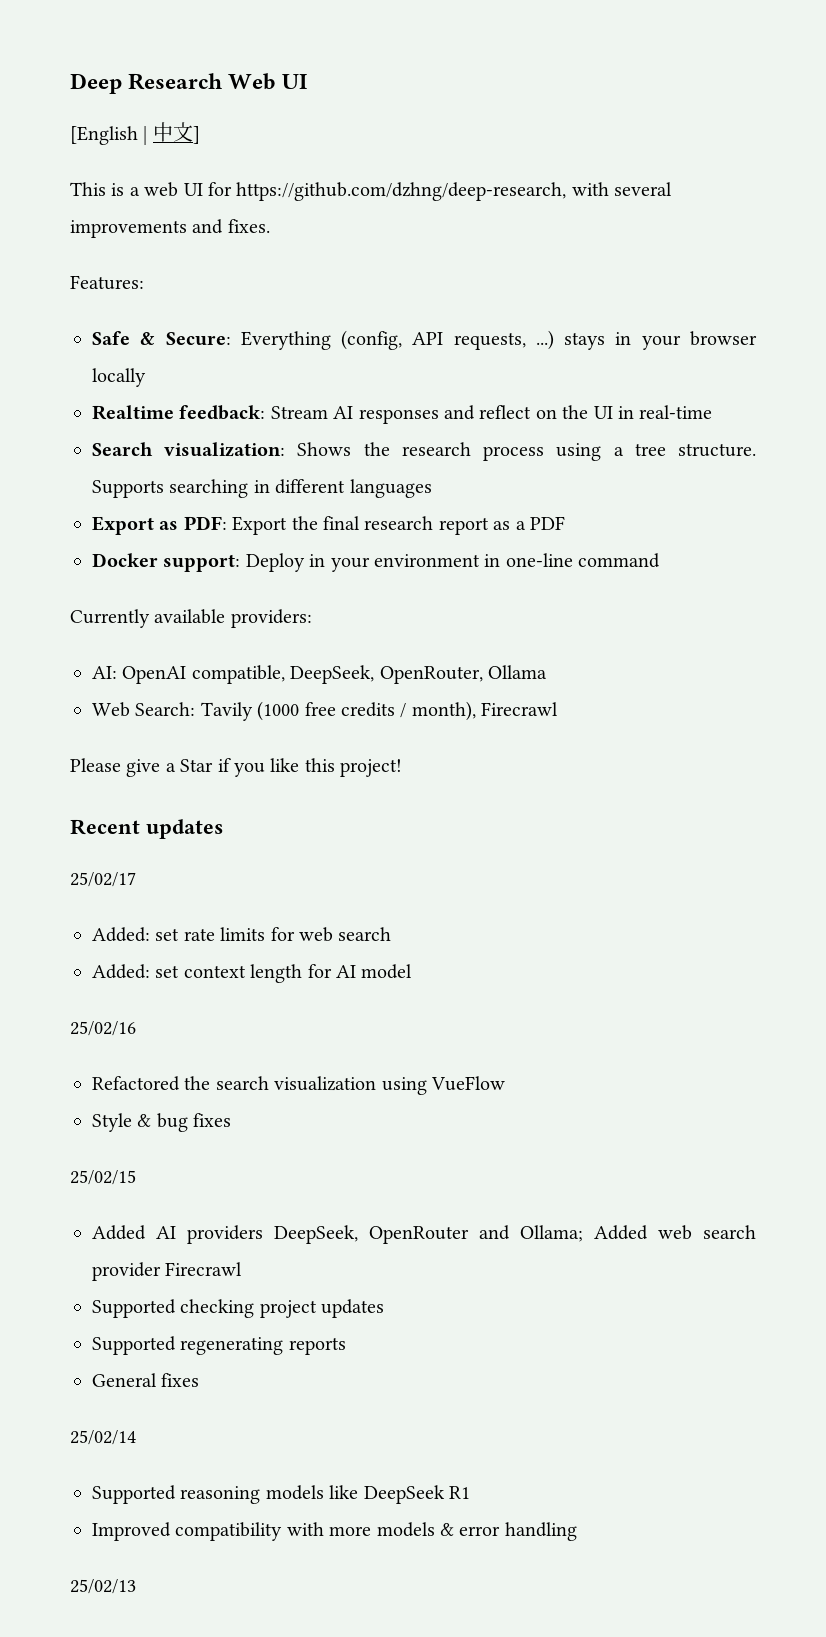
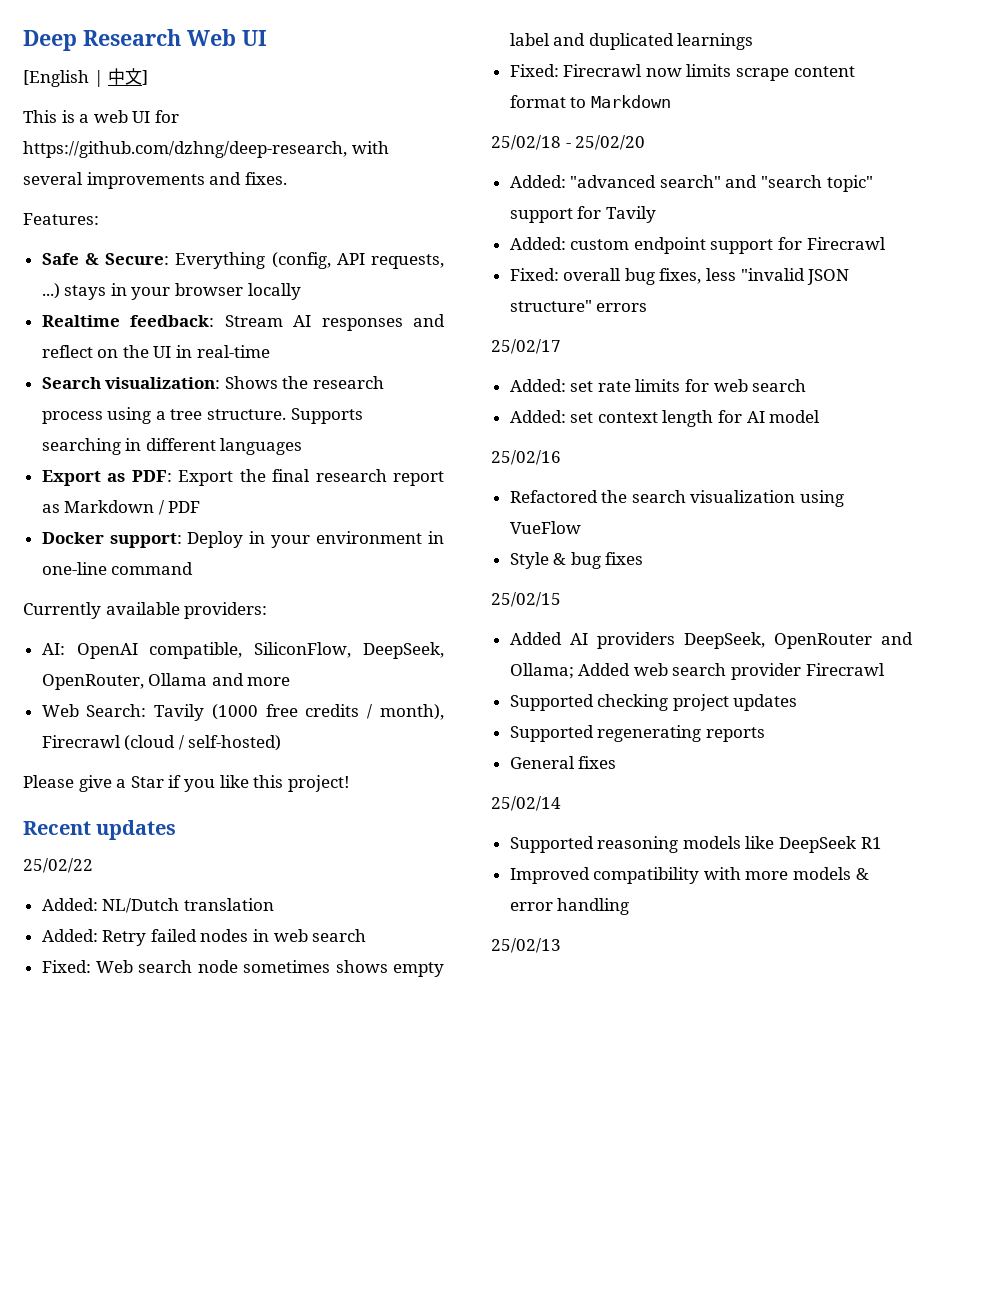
- Export as PDF: Export the final research report as a PDF
+ Export as PDF: Export the final research report as Markdown / PDF
- AI: OpenAI compatible, DeepSeek, OpenRouter, Ollama
+ AI: OpenAI compatible, SiliconFlow, DeepSeek, OpenRouter, Ollama and more
- Web Search: Tavily (1000 free credits / month), Firecrawl
+ Web Search: Tavily (1000 free credits / month), Firecrawl (cloud / self-hosted)
+ 25/02/22
+ Added: NL/Dutch translation
+ Added: Retry failed nodes in web search
+ Fixed: Web search node sometimes shows empty label and duplicated learnings
+ Fixed: Firecrawl now limits scrape content format to Markdown
+ 25/02/18 - 25/02/20
+ Added: "advanced search" and "search topic" support for Tavily
+ Added: custom endpoint support for Firecrawl
+ Fixed: overall bug fixes, less "invalid JSON structure" errors

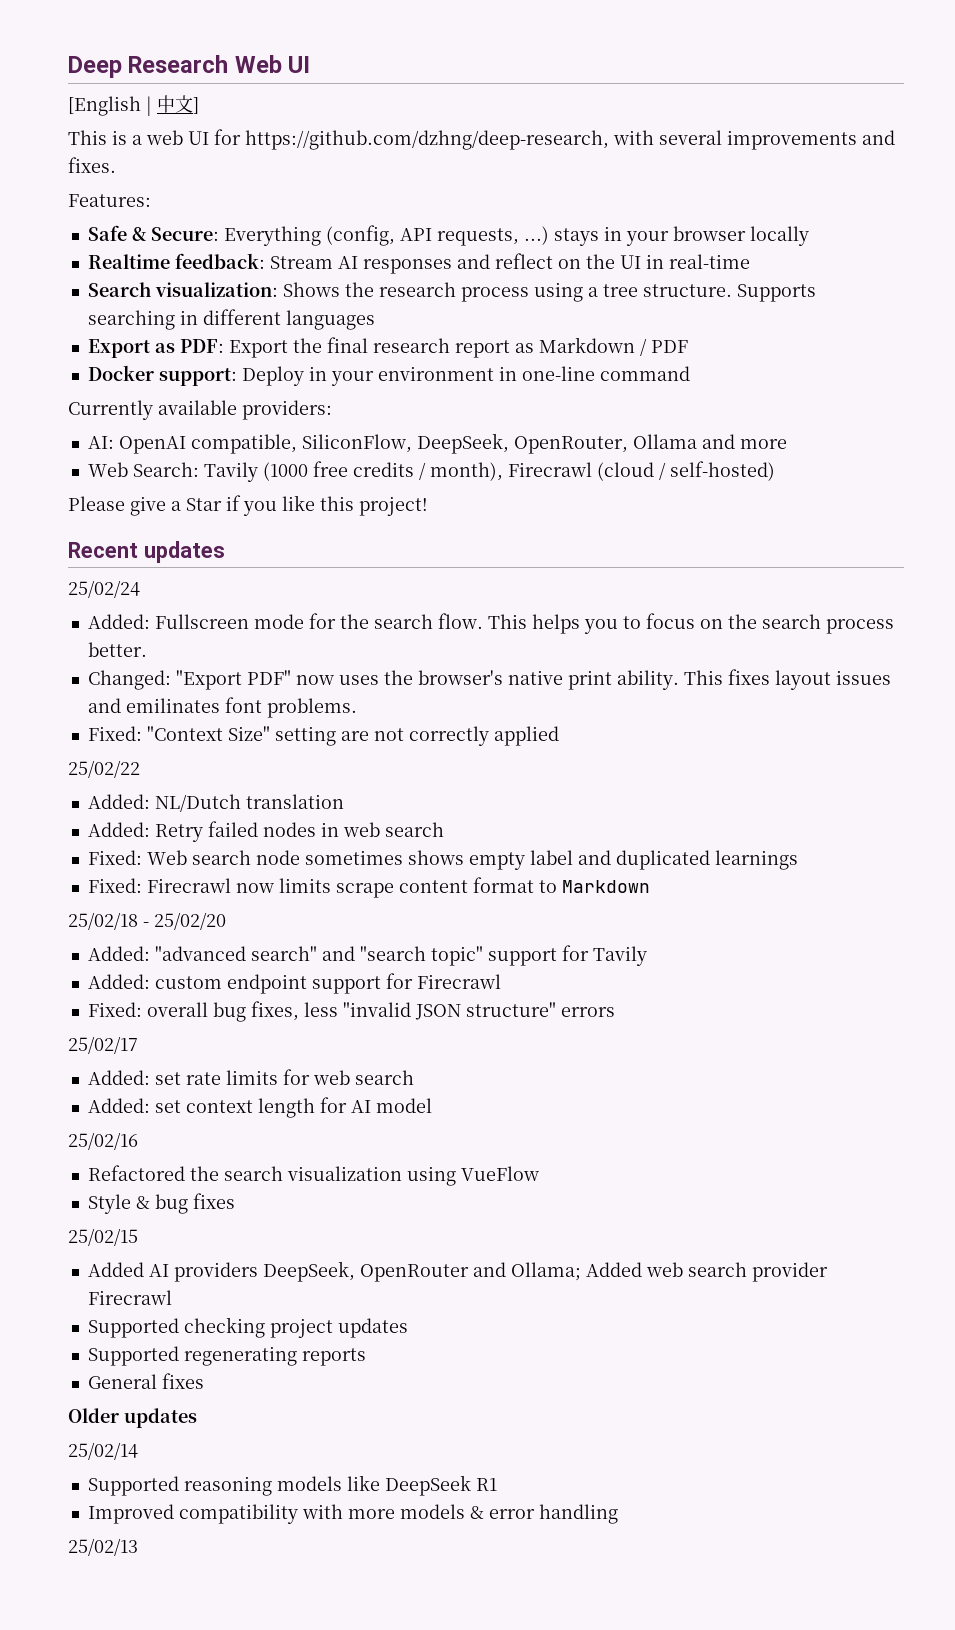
+ 25/02/24
+ Added: Fullscreen mode for the search flow. This helps you to focus on the search process better.
+ Changed: "Export PDF" now uses the browser's native print ability. This fixes layout issues and emilinates font problems.
+ Fixed: "Context Size" setting are not correctly applied
+ Older updates

